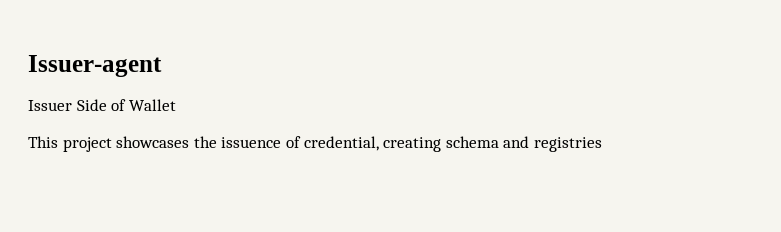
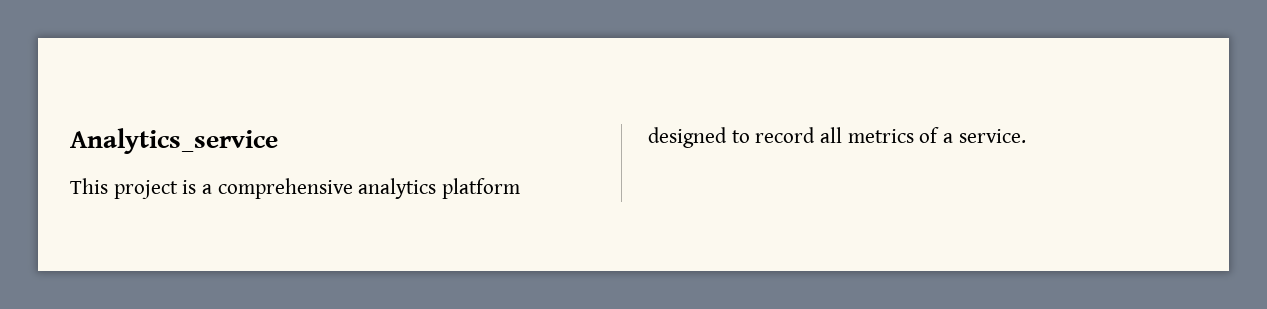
- Issuer-agent
- Issuer Side of Wallet
- This project showcases the issuence of credential, creating schema and registries
+ Analytics_service
+ This project is a comprehensive analytics platform designed to record all metrics of a service.

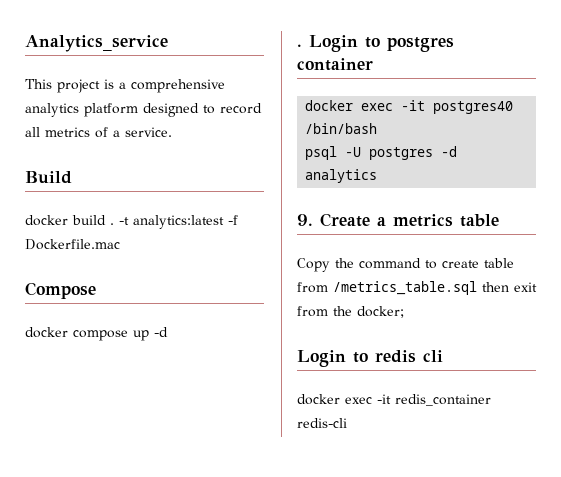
+ Build
+ docker build . -t analytics:latest -f Dockerfile.mac
+ Compose
+ docker compose up -d
+ . Login to postgres container
+ docker exec -it postgres40 /bin/bash
+ psql -U postgres -d analytics
+ 9. Create a metrics table
+ Copy the command to create table from /metrics_table.sql then exit from the docker;
+ Login to redis cli
+ docker exec -it redis_container redis-cli

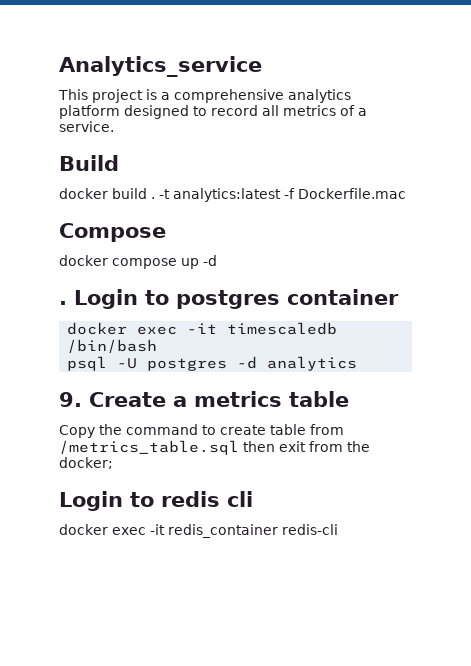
- docker exec -it postgres40 /bin/bash
+ docker exec -it timescaledb /bin/bash

